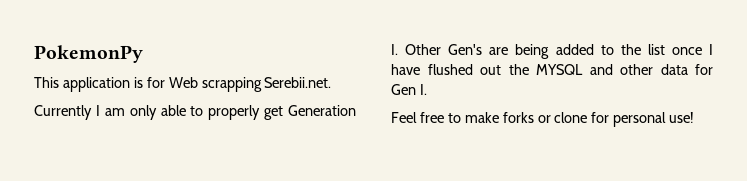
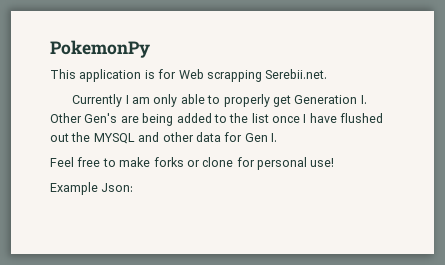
+ Example Json:

